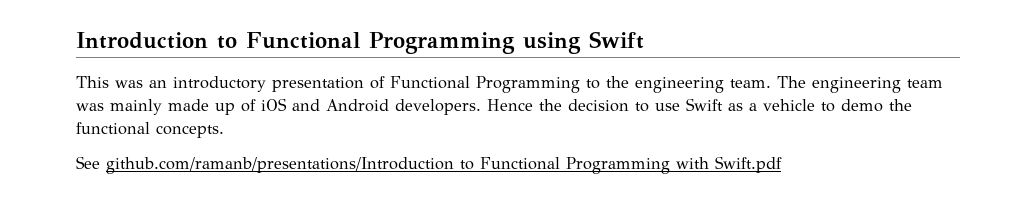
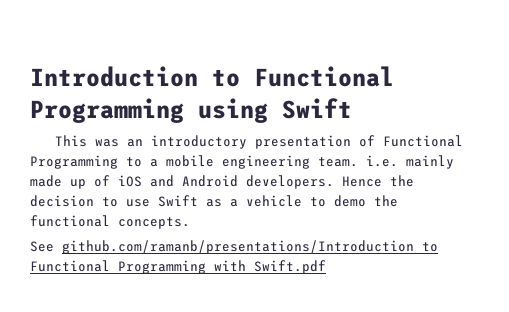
- This was an introductory presentation of Functional Programming to the engineering team. The engineering team was mainly made up of iOS and Android developers.
+ This was an introductory presentation of Functional Programming to a mobile engineering team. i.e. mainly made up of iOS and Android developers.

